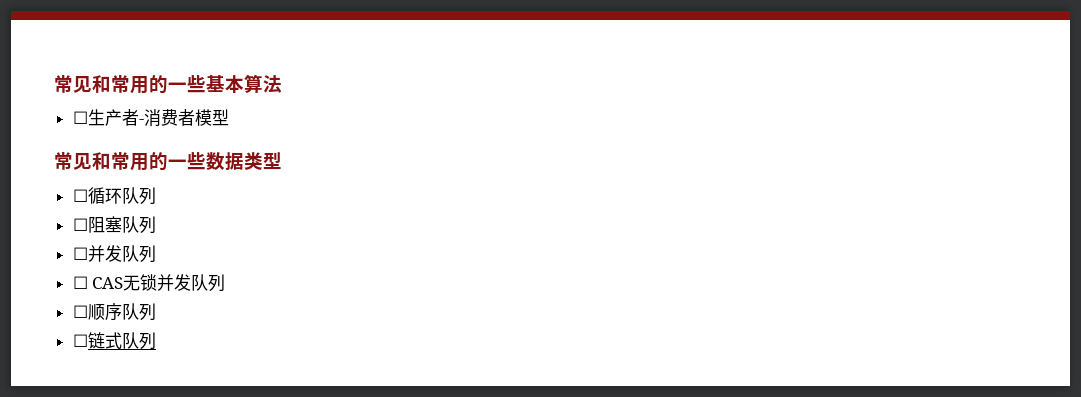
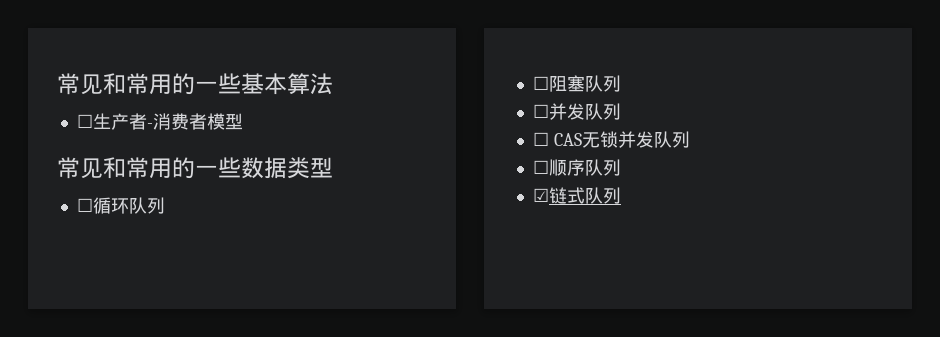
- ☐链式队列
+ ☑链式队列

